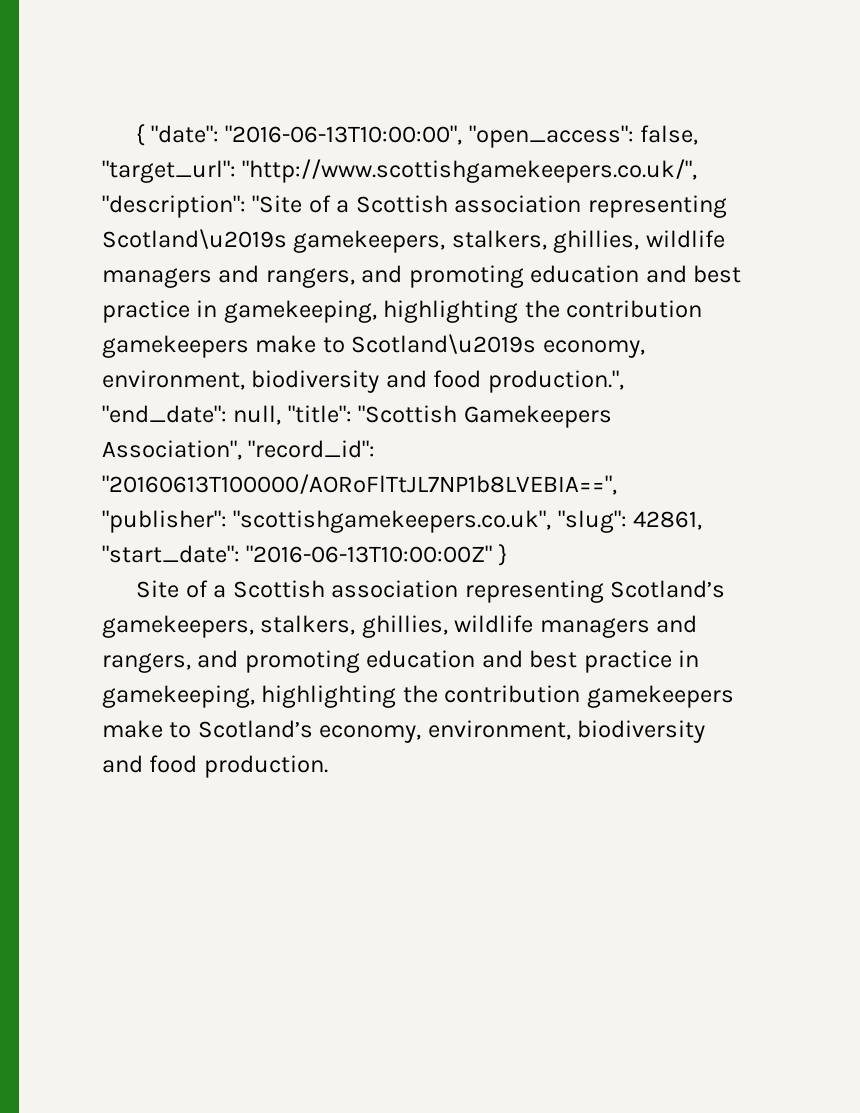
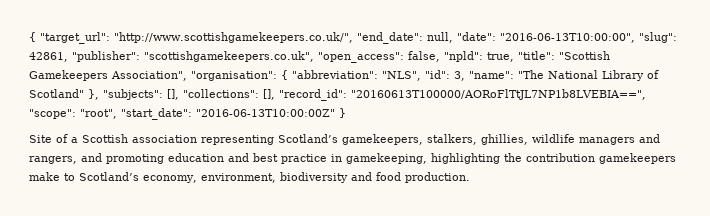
- { "date": "2016-06-13T10:00:00", "open_access": false, "target_url": "http://www.scottishgamekeepers.co.uk/", "description": "Site of a Scottish association representing Scotland\u2019s gamekeepers, stalkers, ghillies, wildlife managers and rangers, and promoting education and best practice in gamekeeping, highlighting the contribution gamekeepers make to Scotland\u2019s economy, environment, biodiversity and food production.", "end_date": null, "title": "Scottish Gamekeepers Association", "record_id": "20160613T100000/AORoFlTtJL7NP1b8LVEBIA==", "publisher": "scottishgamekeepers.co.uk", "slug": 42861, "start_date": "2016-06-13T10:00:00Z" }
+ { "target_url": "http://www.scottishgamekeepers.co.uk/", "end_date": null, "date": "2016-06-13T10:00:00", "slug": 42861, "publisher": "scottishgamekeepers.co.uk", "open_access": false, "npld": true, "title": "Scottish Gamekeepers Association", "organisation": { "abbreviation": "NLS", "id": 3, "name": "The National Library of Scotland" }, "subjects": [], "collections": [], "record_id": "20160613T100000/AORoFlTtJL7NP1b8LVEBIA==", "scope": "root", "start_date": "2016-06-13T10:00:00Z" }

